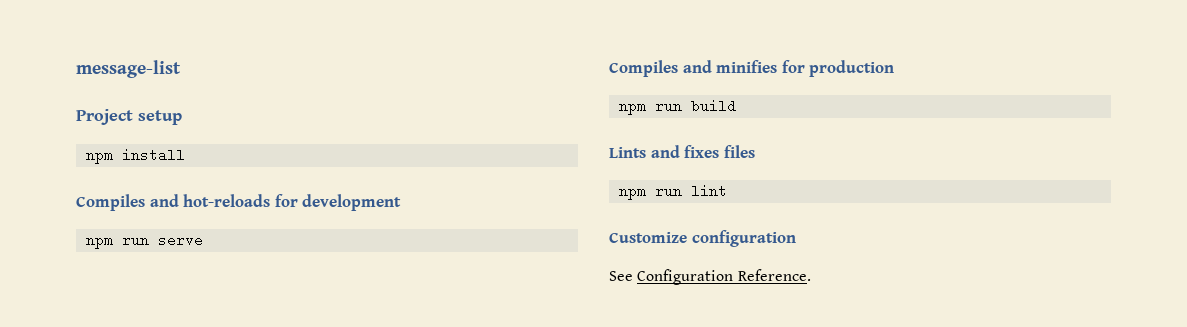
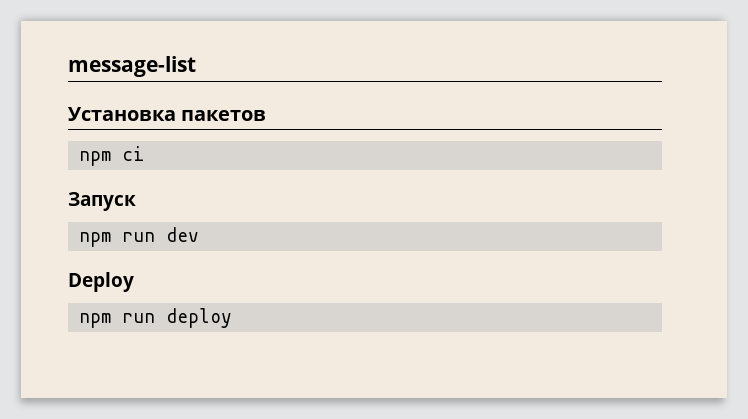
- Project setup
- npm install
- Compiles and hot-reloads for development
- npm run serve
- Compiles and minifies for production
- npm run build
- Lints and fixes files
- npm run lint
- Customize configuration
- See Configuration Reference.
+ Установка пакетов
+ npm ci
+ Запуск
+ npm run dev
+ Deploy
+ npm run deploy

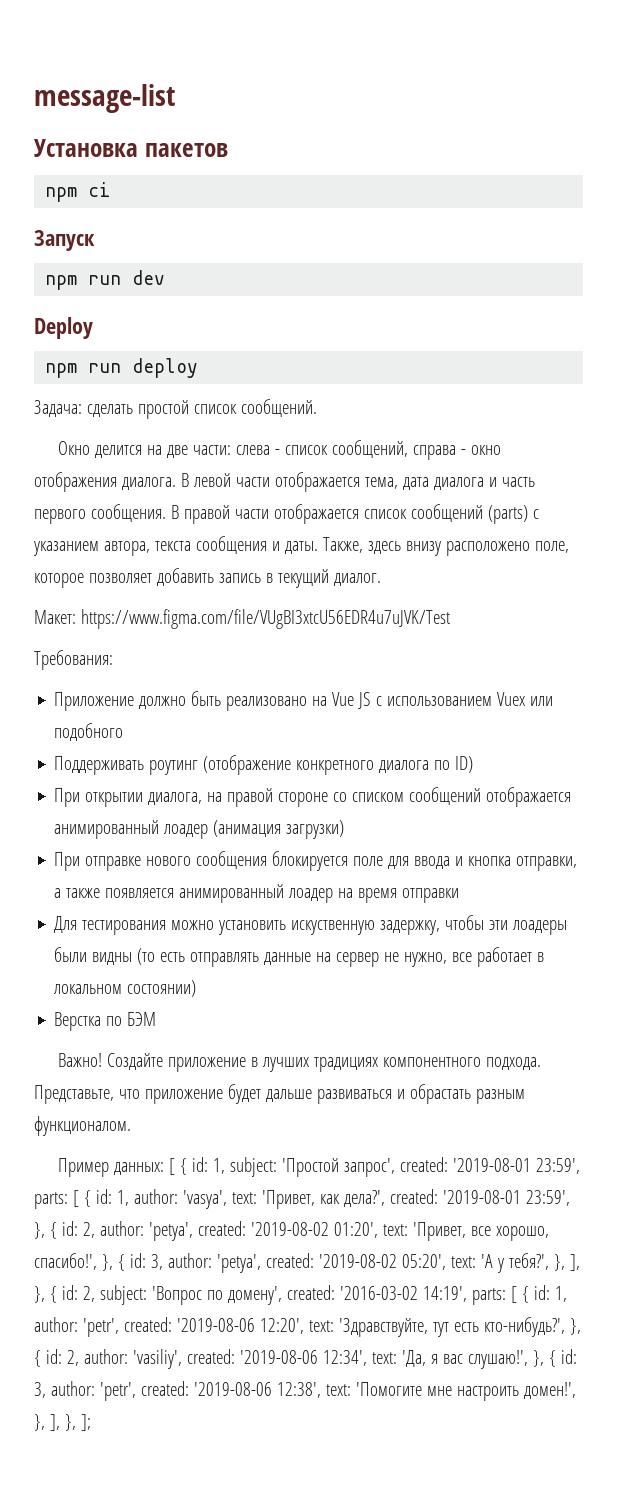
+ Задача: сделать простой список сообщений.
+ Окно делится на две части: слева - список сообщений, справа - окно отображения диалога. В левой части отображается тема, дата диалога и часть первого сообщения. В правой части отображается список сообщений (parts) с указанием автора, текста сообщения и даты. Также, здесь внизу расположено поле, которое позволяет добавить запись в текущий диалог.
+ Макет: https://www.figma.com/file/VUgBI3xtcU56EDR4u7uJVK/Test
+ Требования:
+ Приложение должно быть реализовано на Vue JS с использованием Vuex или подобного
+ Поддерживать роутинг (отображение конкретного диалога по ID)
+ При открытии диалога, на правой стороне со списком сообщений отображается анимированный лоадер (анимация загрузки)
+ При отправке нового сообщения блокируется поле для ввода и кнопка отправки, а также появляется анимированный лоадер на время отправки
+ Для тестирования можно установить искуственную задержку, чтобы эти лоадеры были видны (то есть отправлять данные на сервер не нужно, все работает в локальном состоянии)
+ Верстка по БЭМ
+ Важно! Создайте приложение в лучших традициях компонентного подхода. Представьте, что приложение будет дальше развиваться и обрастать разным функционалом.
+ Пример данных: [ { id: 1, subject: 'Простой запрос', created: '2019-08-01 23:59', parts: [ { id: 1, author: 'vasya', text: 'Привет, как дела?', created: '2019-08-01 23:59', }, { id: 2, author: 'petya', created: '2019-08-02 01:20', text: 'Привет, все хорошо, спасибо!', }, { id: 3, author: 'petya', created: '2019-08-02 05:20', text: 'А у тебя?', }, ], }, { id: 2, subject: 'Вопрос по домену', created: '2016-03-02 14:19', parts: [ { id: 1, author: 'petr', created: '2019-08-06 12:20', text: 'Здравствуйте, тут есть кто-нибудь?', }, { id: 2, author: 'vasiliy', created: '2019-08-06 12:34', text: 'Да, я вас слушаю!', }, { id: 3, author: 'petr', created: '2019-08-06 12:38', text: 'Помогите мне настроить домен!', }, ], }, ];

